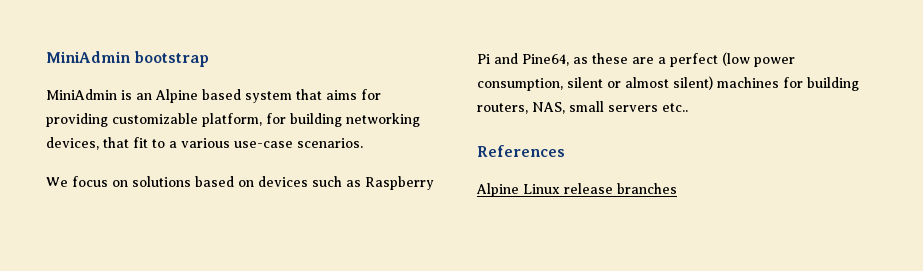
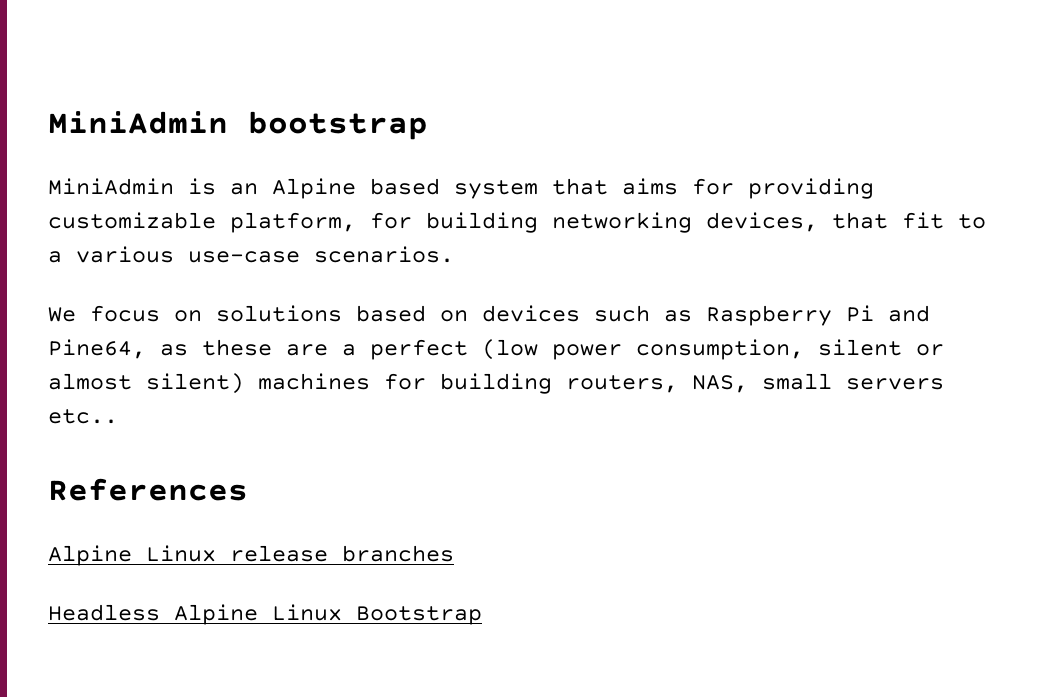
+ Headless Alpine Linux Bootstrap

